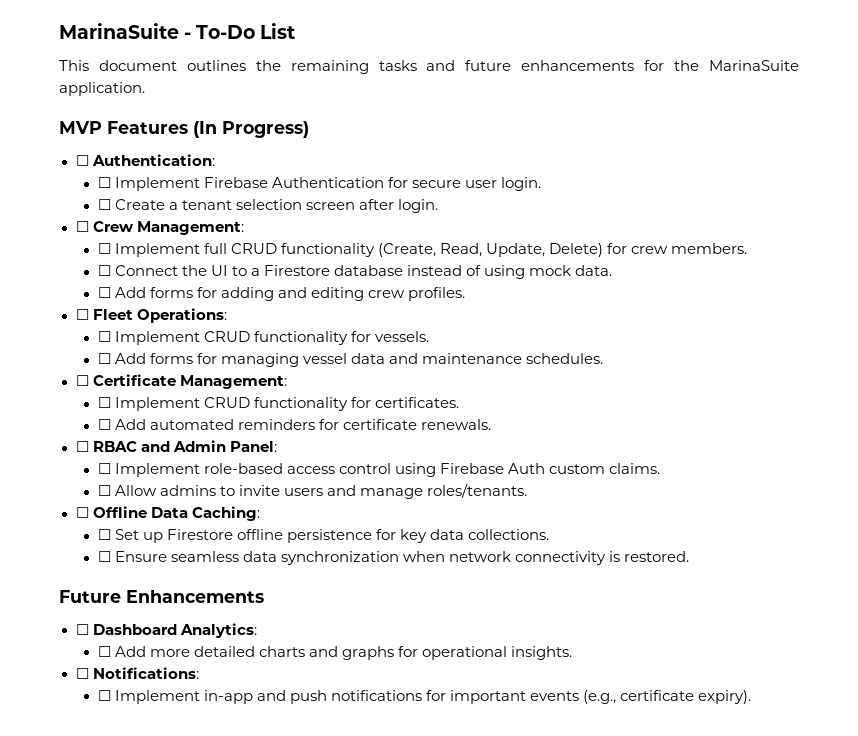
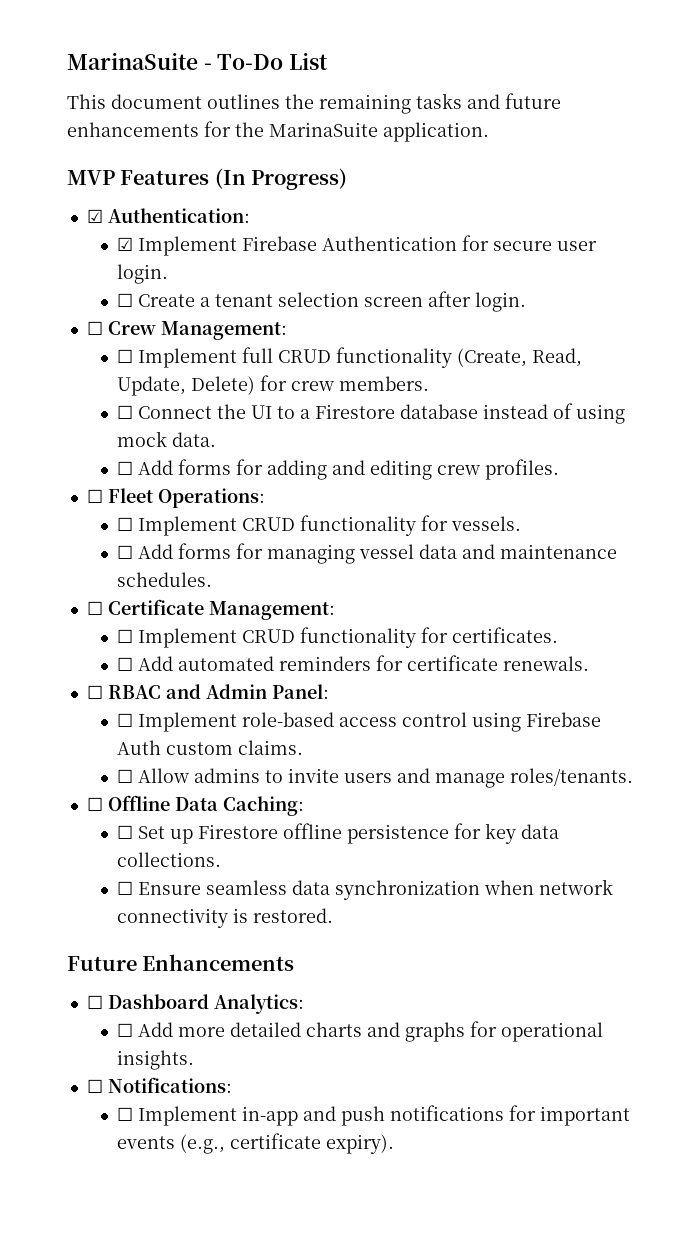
- ☐ Authentication:
+ ☑ Authentication:
- ☐ Implement Firebase Authentication for secure user login.
+ ☑ Implement Firebase Authentication for secure user login.

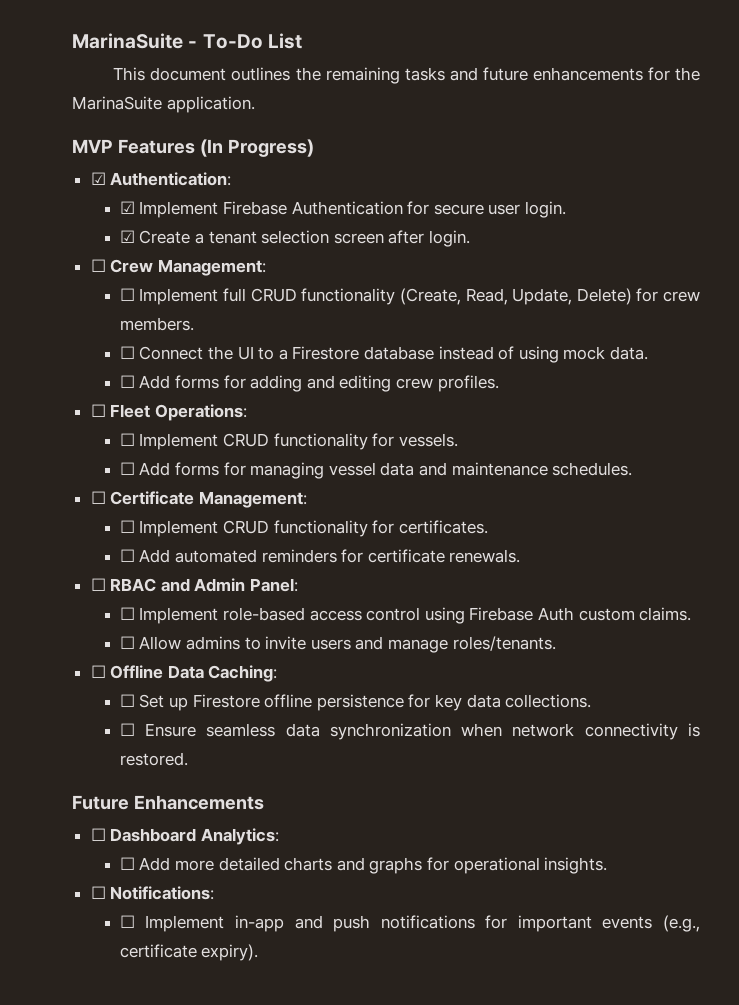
- ☐ Create a tenant selection screen after login.
+ ☑ Create a tenant selection screen after login.

